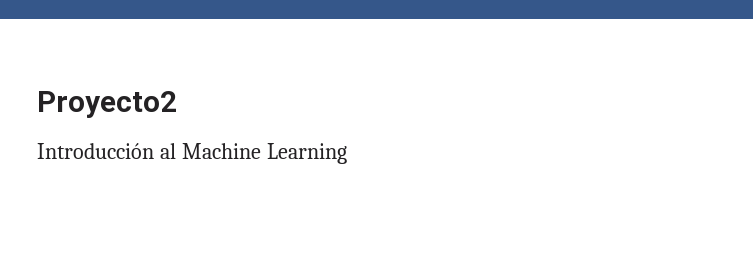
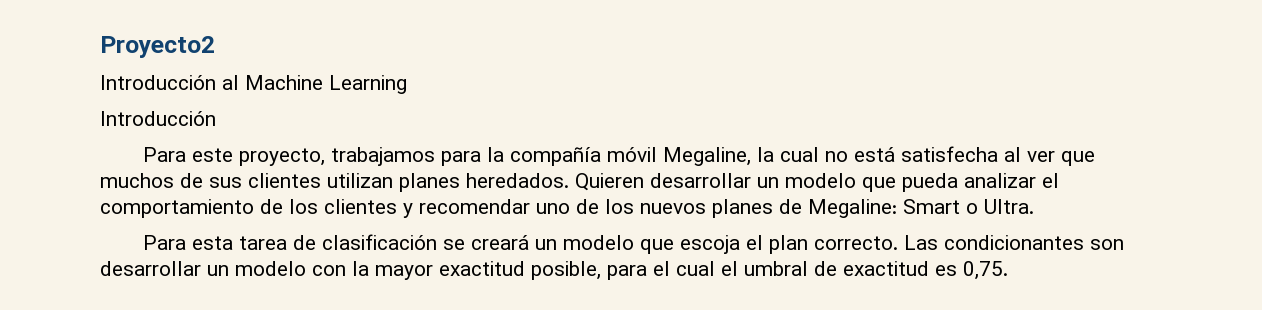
  Introducción al Machine Learning
+ Introducción
+ Para este proyecto, trabajamos para la compañía móvil Megaline, la cual no está satisfecha al ver que muchos de sus clientes utilizan planes heredados. Quieren desarrollar un modelo que pueda analizar el comportamiento de los clientes y recomendar uno de los nuevos planes de Megaline: Smart o Ultra.
+ Para esta tarea de clasificación se creará un modelo que escoja el plan correcto. Las condicionantes son desarrollar un modelo con la mayor exactitud posible, para el cual el umbral de exactitud es 0,75.

